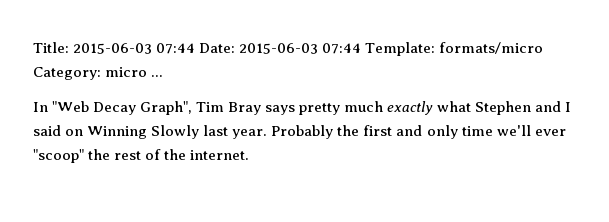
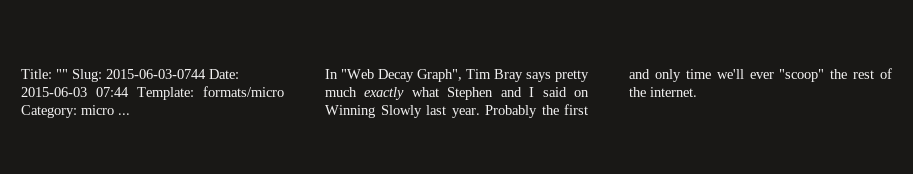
- Title: 2015-06-03 07:44 Date: 2015-06-03 07:44 Template: formats/micro Category: micro ...
+ Title: "" Slug: 2015-06-03-0744 Date: 2015-06-03 07:44 Template: formats/micro Category: micro ...

